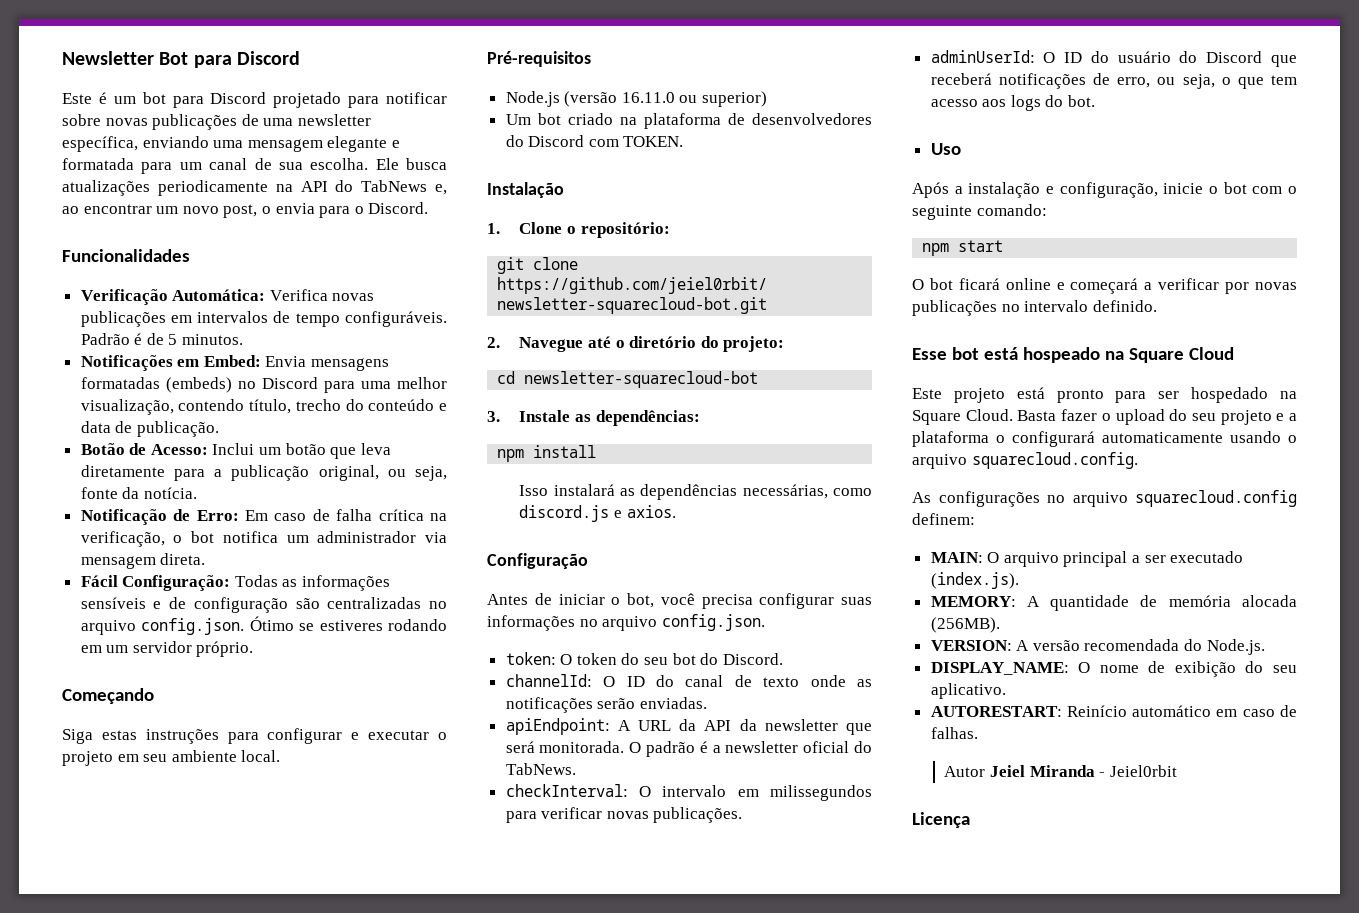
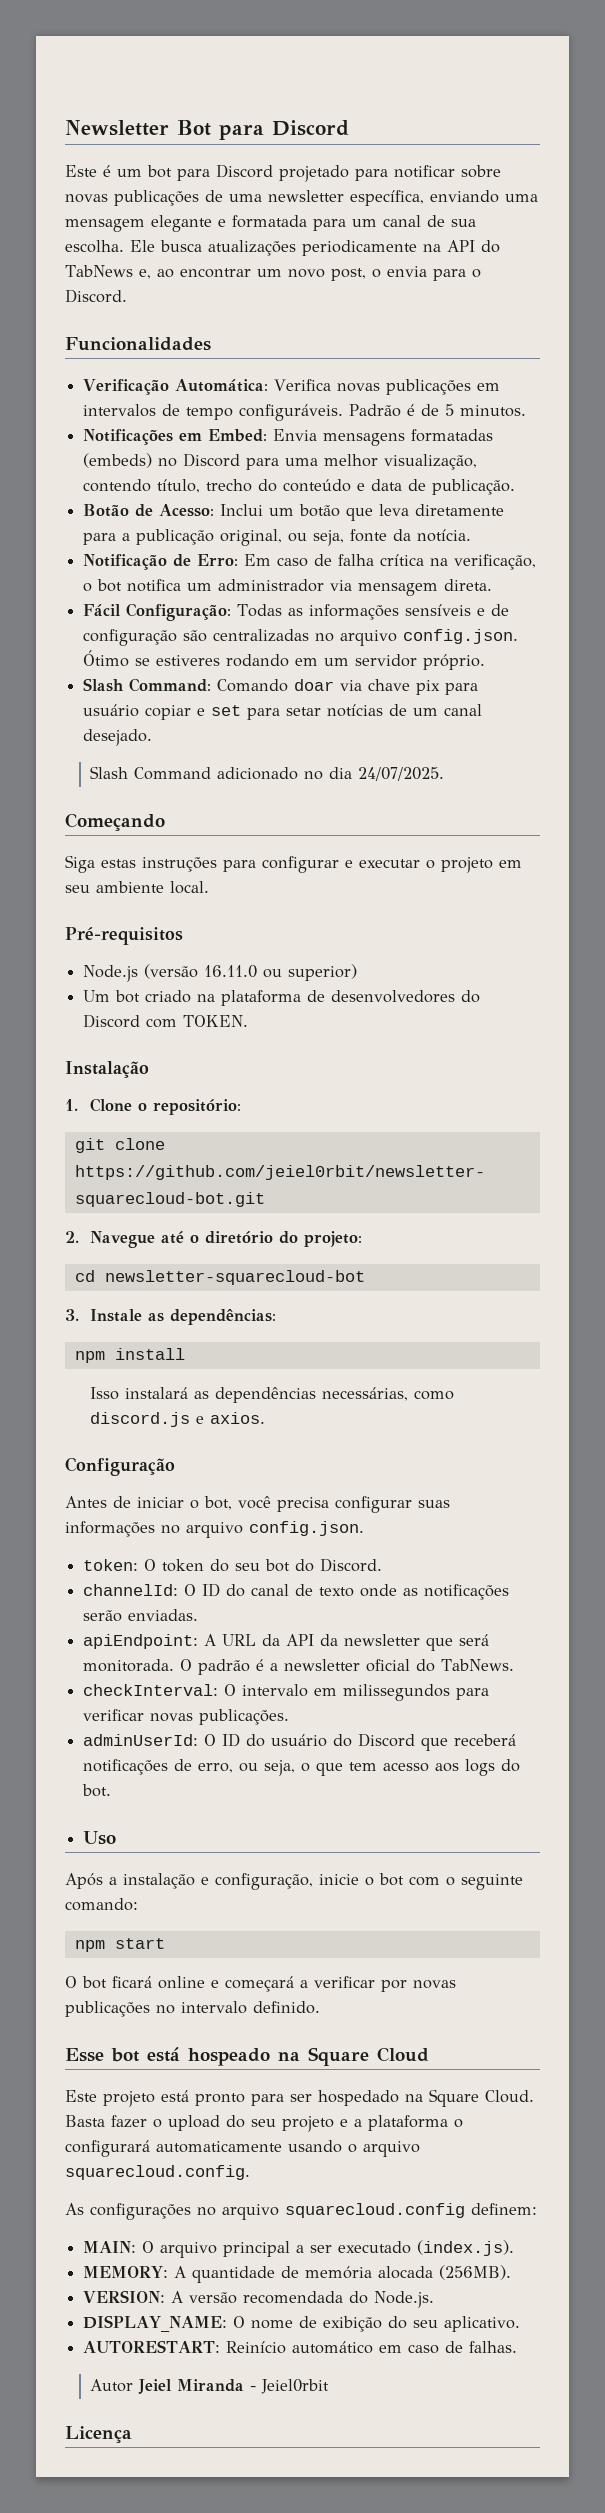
+ Slash Command: Comando doar via chave pix para usuário copiar e set para setar notícias de um canal desejado.
+ Slash Command adicionado no dia 24/07/2025.

